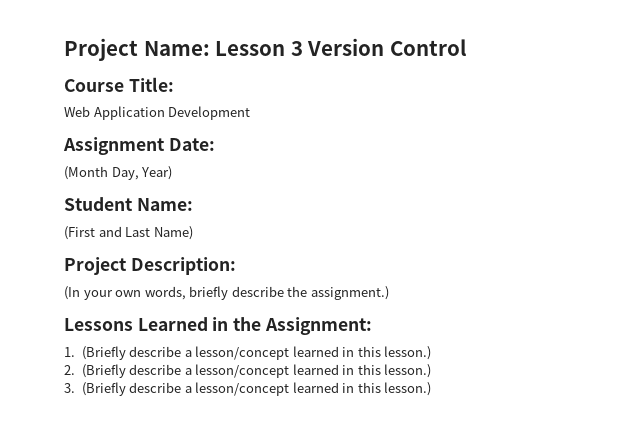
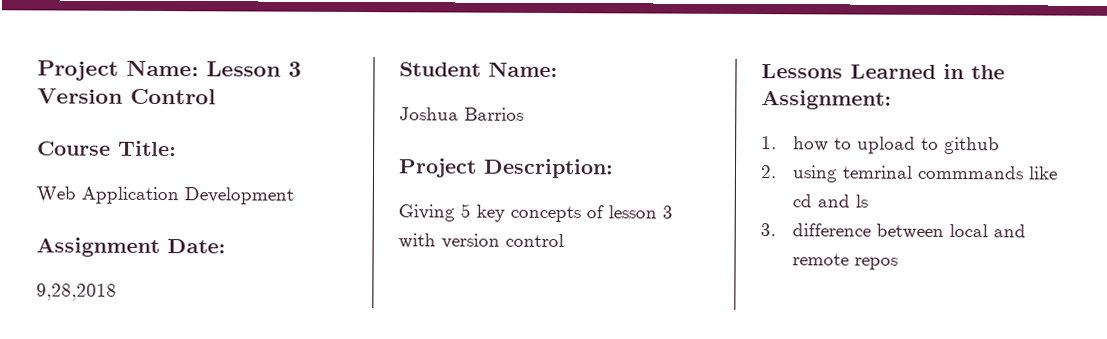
- (Month Day, Year)
+ 9,28,2018
- (First and Last Name)
+ Joshua Barrios
  Project Description:
- (In your own words, briefly describe the assignment.)
+ Giving 5 key concepts of lesson 3 with version control
- 1. (Briefly describe a lesson/concept learned in this lesson.)
- 2. (Briefly describe a lesson/concept learned in this lesson.)
- 3. (Briefly describe a lesson/concept learned in this lesson.)
+ 1. how to upload to github
+ 2. using temrinal commmands like cd and ls
+ 3. difference between local and remote repos

